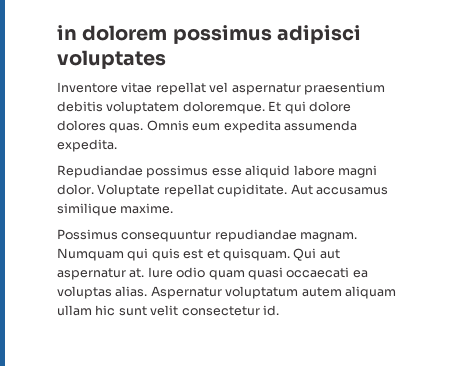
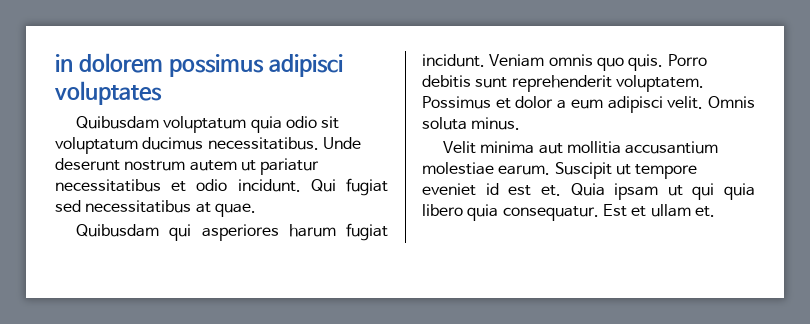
- Inventore vitae repellat vel aspernatur praesentium debitis voluptatem doloremque. Et qui dolore dolores quas. Omnis eum expedita assumenda expedita.
- Repudiandae possimus esse aliquid labore magni dolor. Voluptate repellat cupiditate. Aut accusamus similique maxime.
- Possimus consequuntur repudiandae magnam. Numquam qui quis est et quisquam. Qui aut aspernatur at. Iure odio quam quasi occaecati ea voluptas alias. Aspernatur voluptatum autem aliquam ullam hic sunt velit consectetur id.
+ Quibusdam voluptatum quia odio sit voluptatum ducimus necessitatibus. Unde deserunt nostrum autem ut pariatur necessitatibus et odio incidunt. Qui fugiat sed necessitatibus at quae.
+ Quibusdam qui asperiores harum fugiat incidunt. Veniam omnis quo quis. Porro debitis sunt reprehenderit voluptatem. Possimus et dolor a eum adipisci velit. Omnis soluta minus.
+ Velit minima aut mollitia accusantium molestiae earum. Suscipit ut tempore eveniet id est et. Quia ipsam ut qui quia libero quia consequatur. Est et ullam et.

